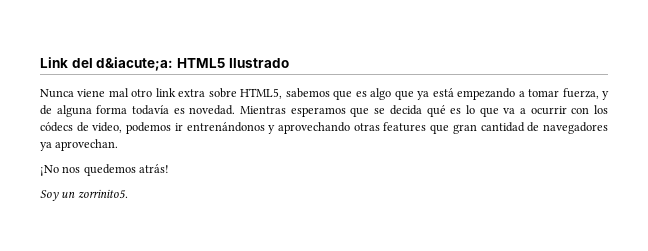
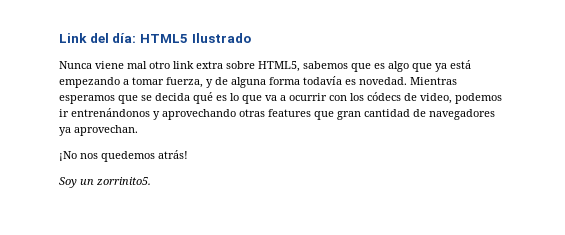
- Link del d&iacute;a: HTML5 Ilustrado
+ Link del día: HTML5 Ilustrado

